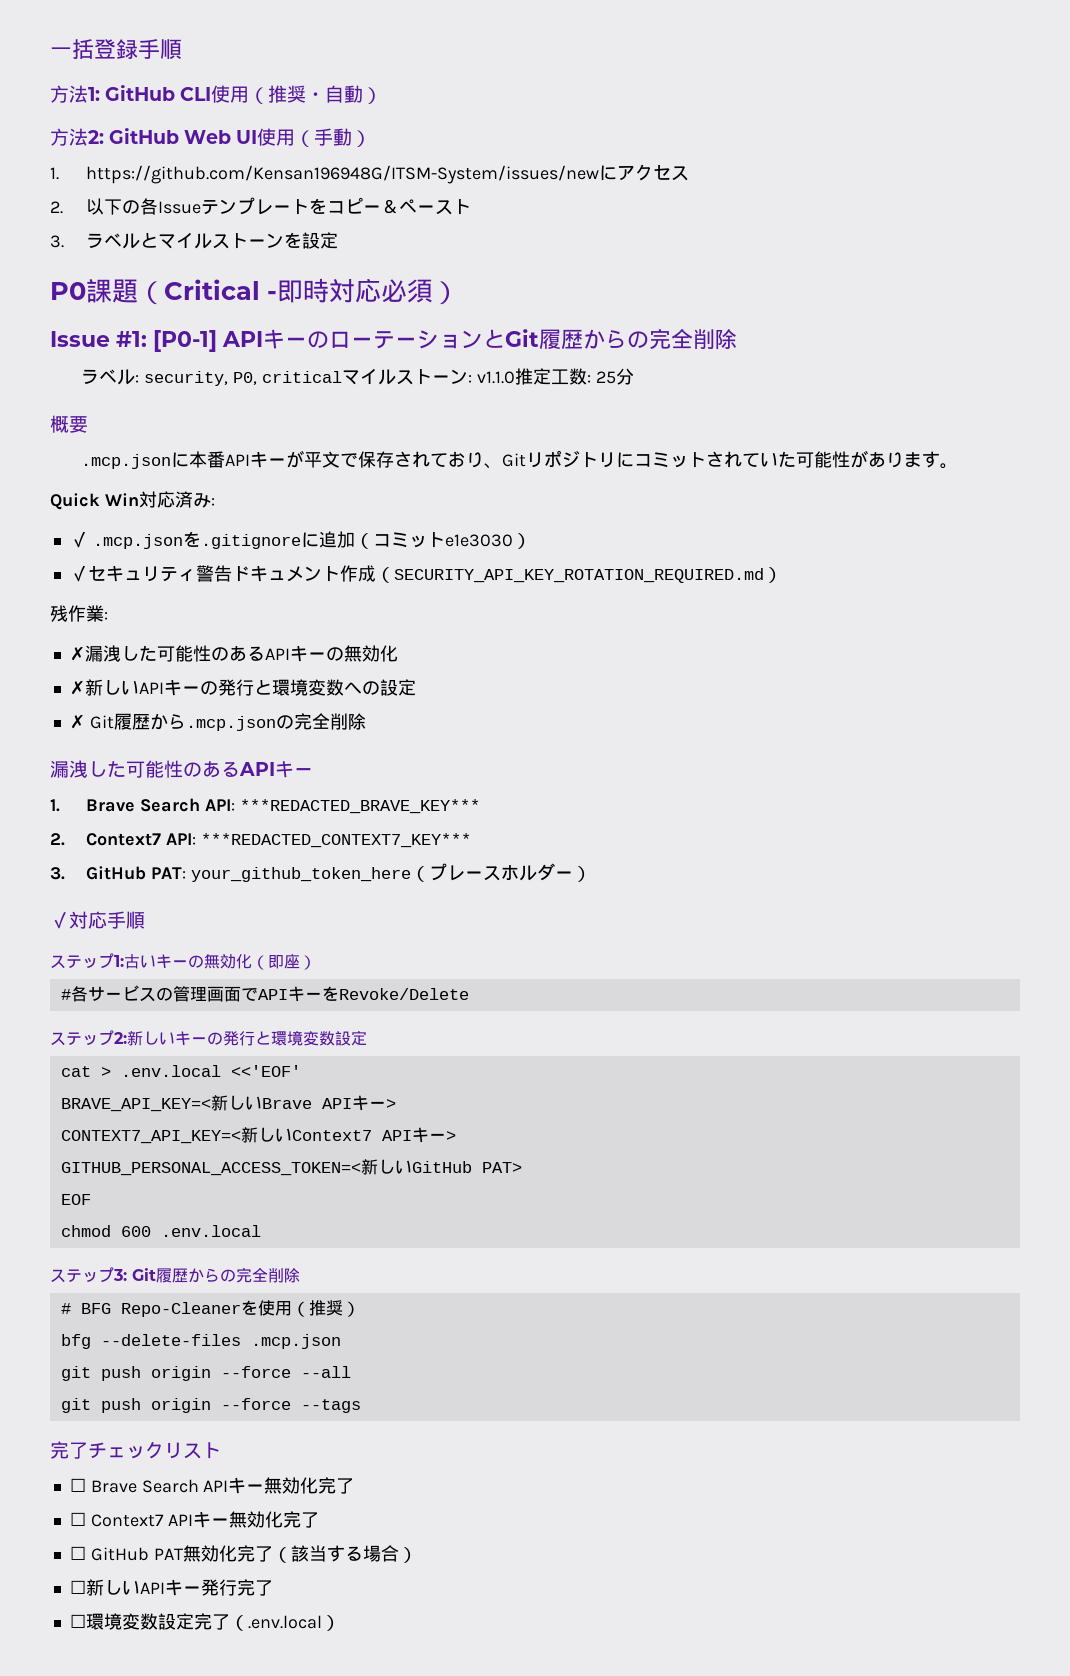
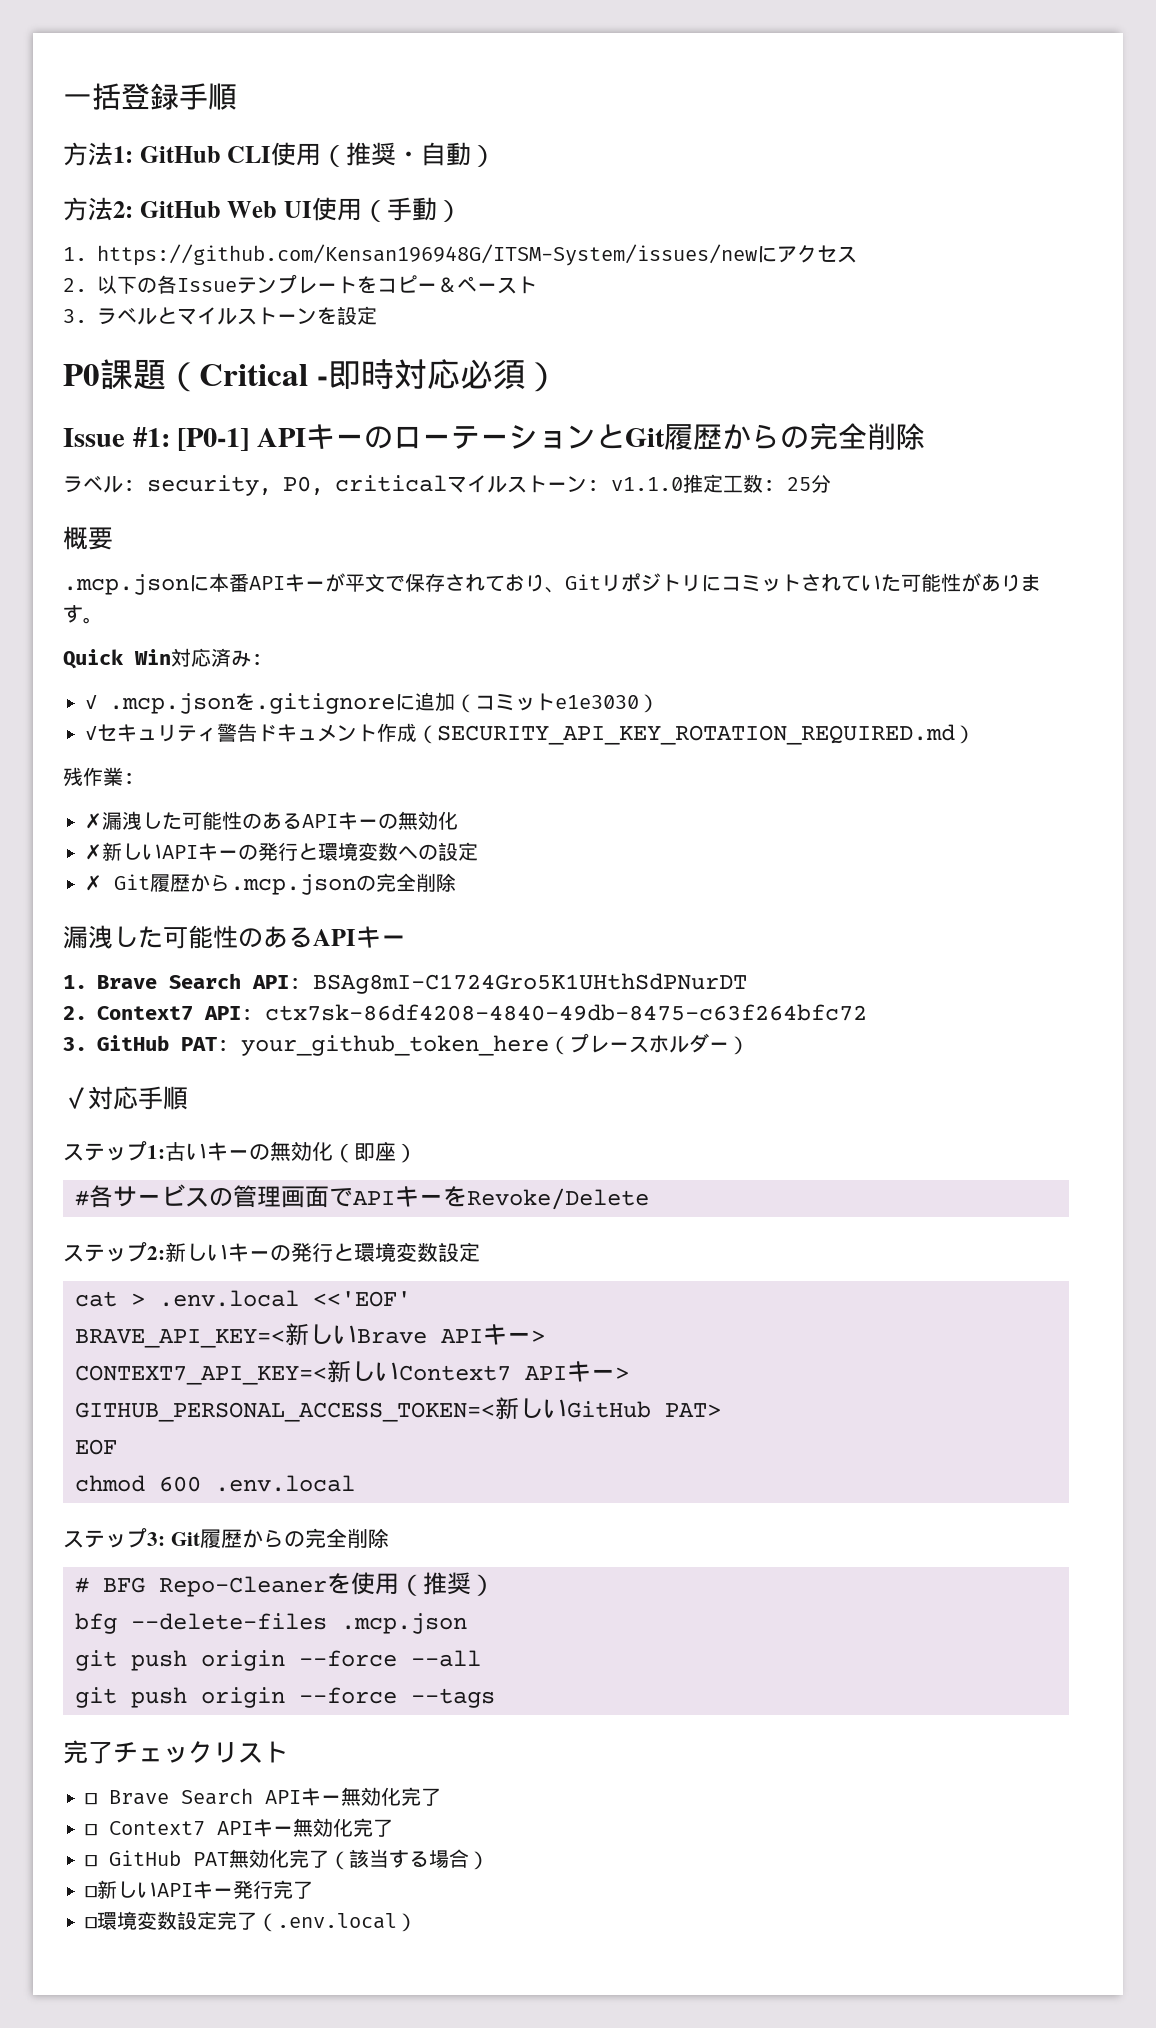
- 1. Brave Search API: ***REDACTED_BRAVE_KEY***
+ 1. Brave Search API: BSAg8mI-C1724Gro5K1UHthSdPNurDT
- 2. Context7 API: ***REDACTED_CONTEXT7_KEY***
+ 2. Context7 API: ctx7sk-86df4208-4840-49db-8475-c63f264bfc72

